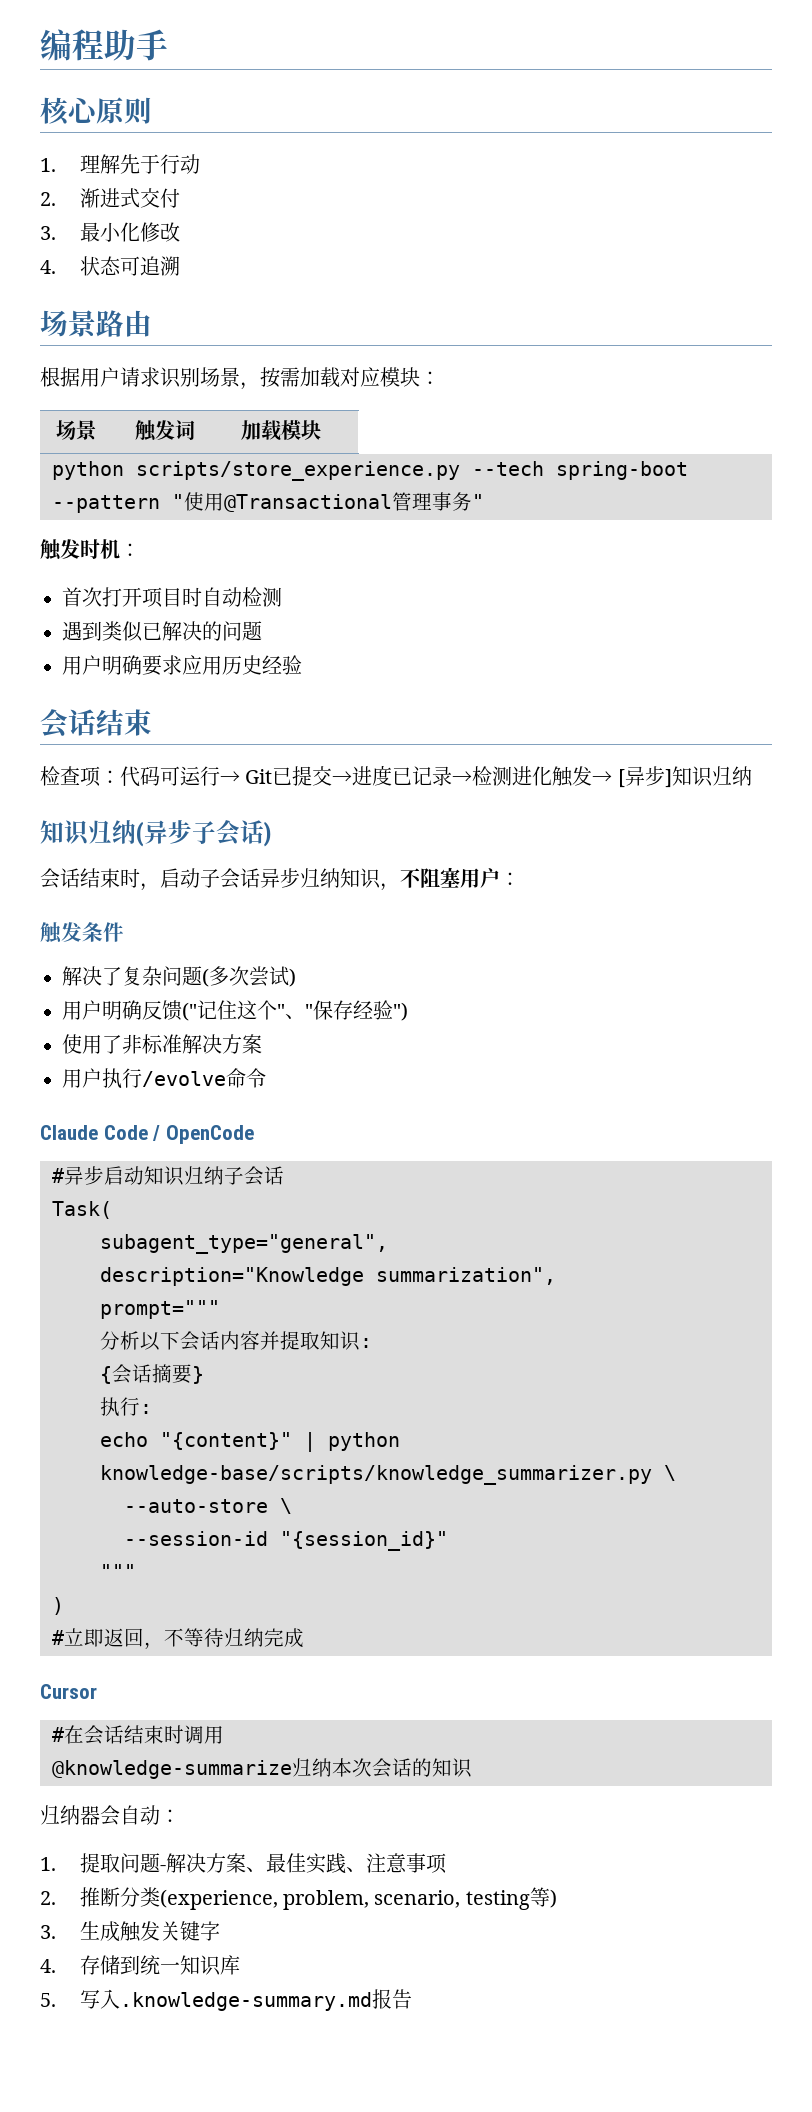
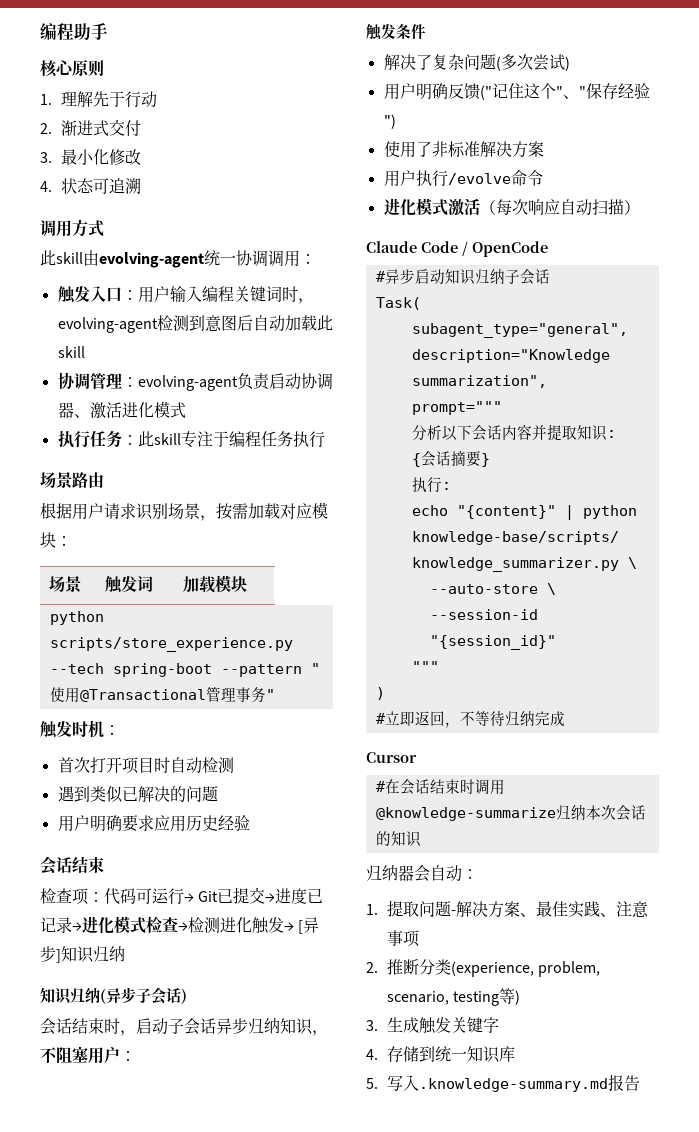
+ 调用方式
+ 此skill由evolving-agent统一协调调用：
+ 触发入口：用户输入编程关键词时，evolving-agent检测到意图后自动加载此skill
+ 协调管理：evolving-agent负责启动协调器、激活进化模式
+ 执行任务：此skill专注于编程任务执行
- 检查项：代码可运行→ Git已提交→进度已记录→检测进化触发→ [异步]知识归纳
+ 检查项：代码可运行→ Git已提交→进度已记录→进化模式检查→检测进化触发→ [异步]知识归纳
+ 进化模式激活（每次响应自动扫描）

